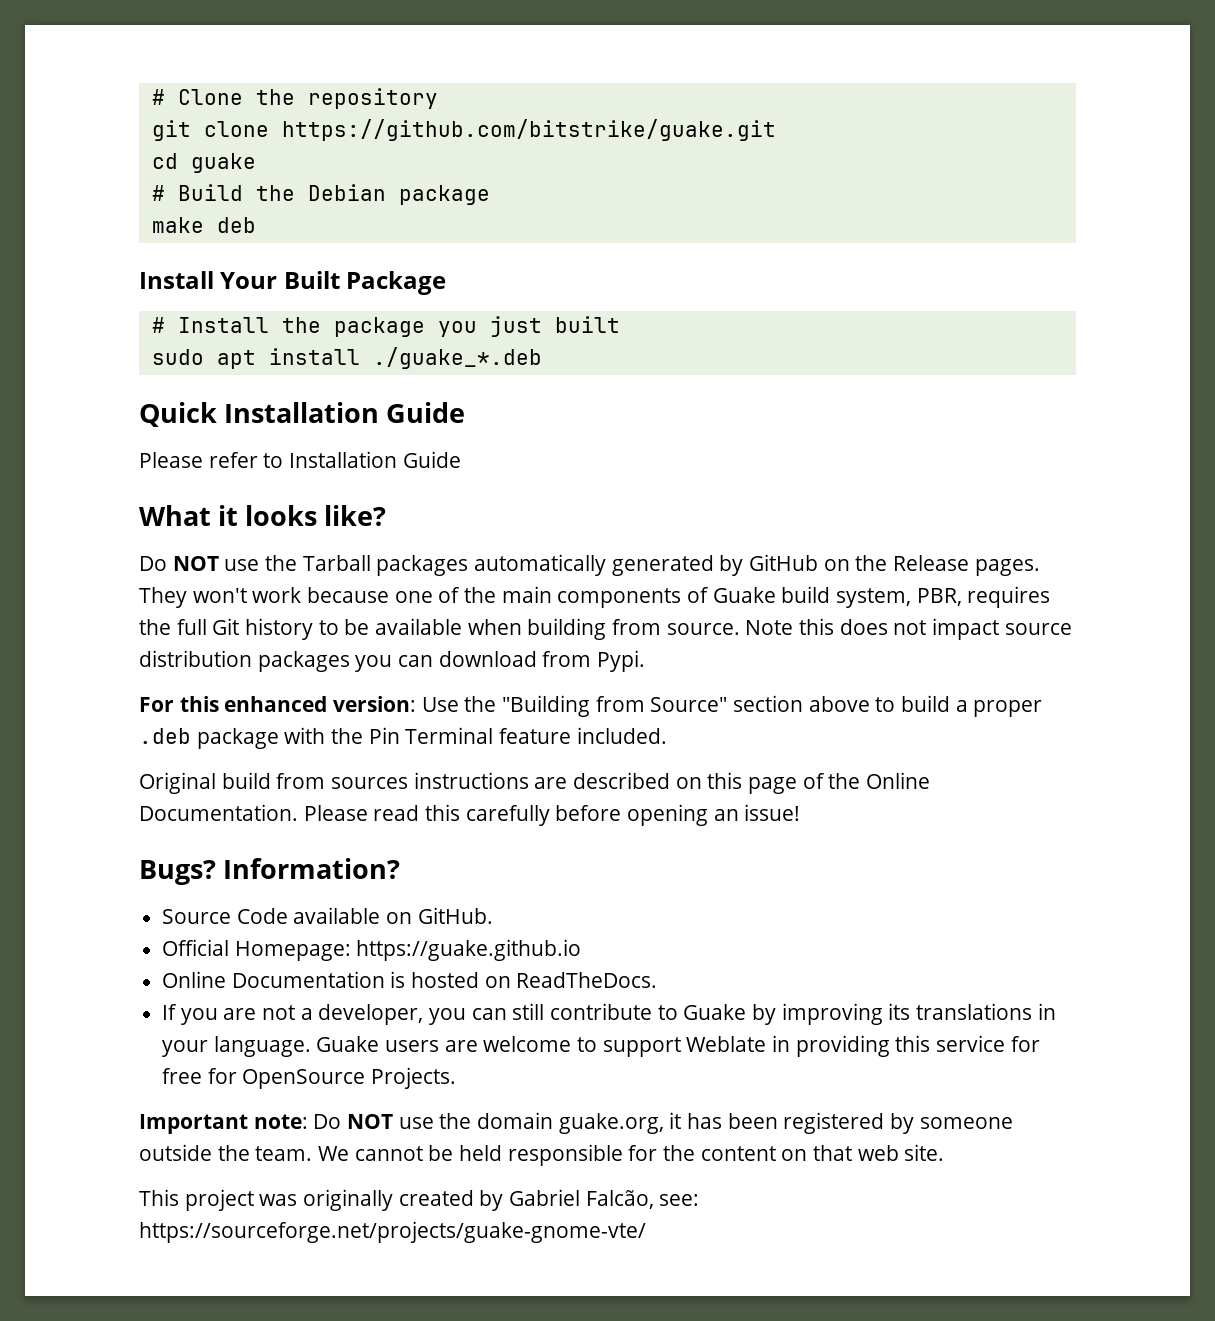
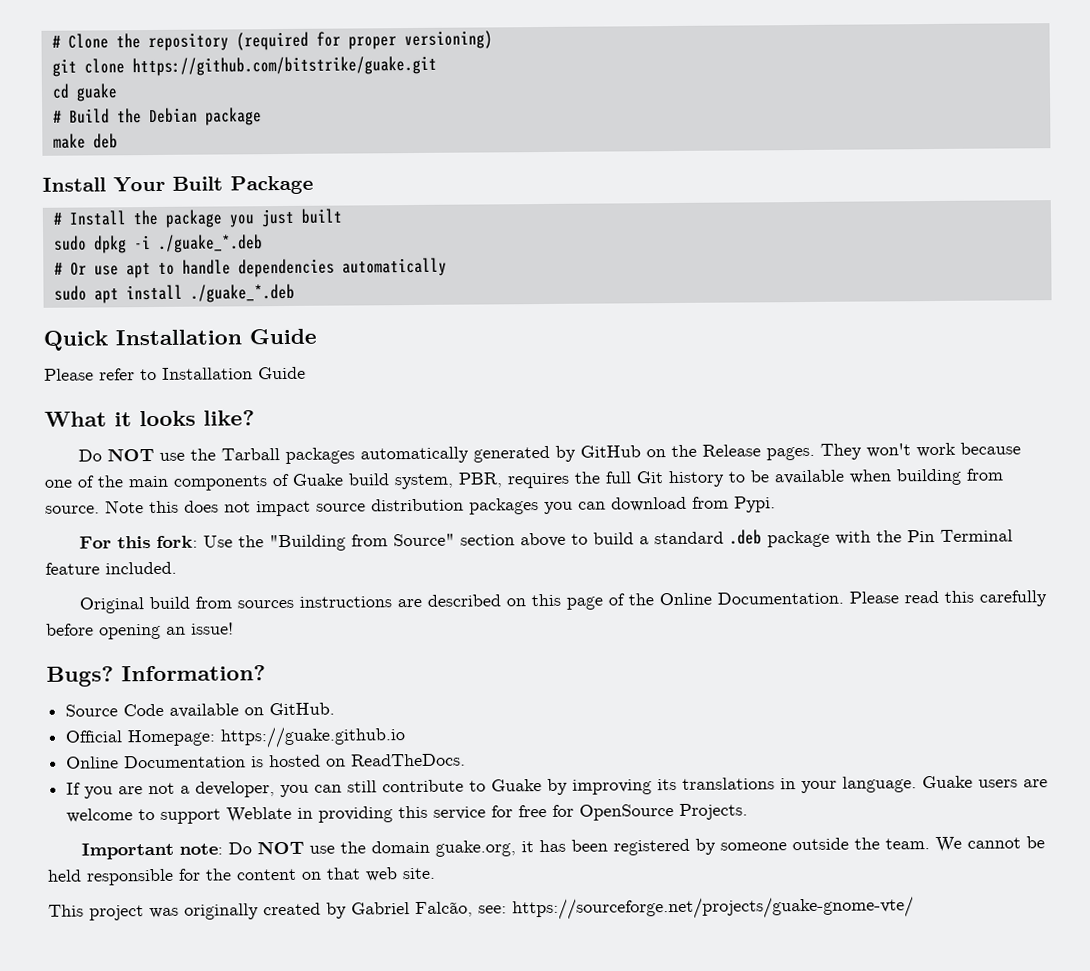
- # Clone the repository
+ # Clone the repository (required for proper versioning)
+ sudo dpkg -i ./guake_*.deb
+ # Or use apt to handle dependencies automatically
- For this enhanced version: Use the "Building from Source" section above to build a proper .deb package with the Pin Terminal feature included.
+ For this fork: Use the "Building from Source" section above to build a standard .deb package with the Pin Terminal feature included.

